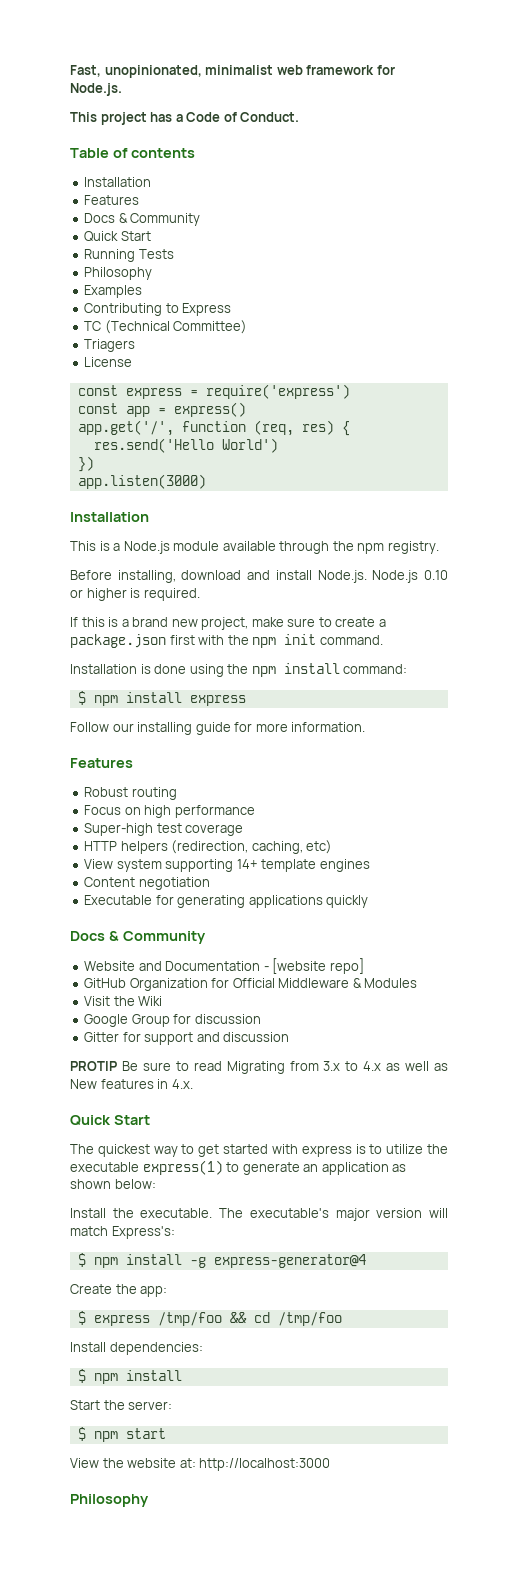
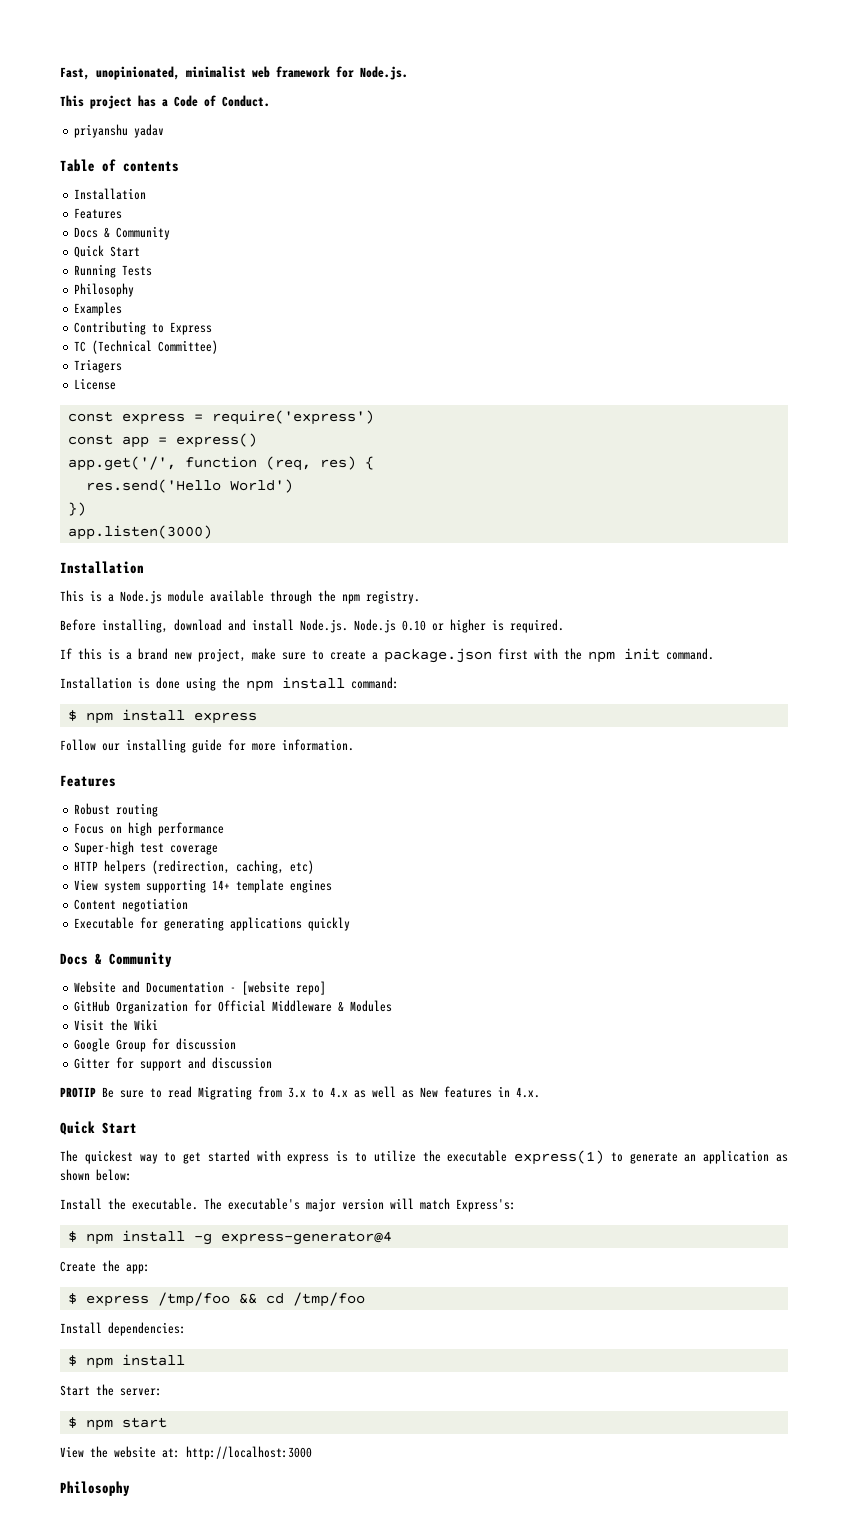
+ priyanshu yadav

